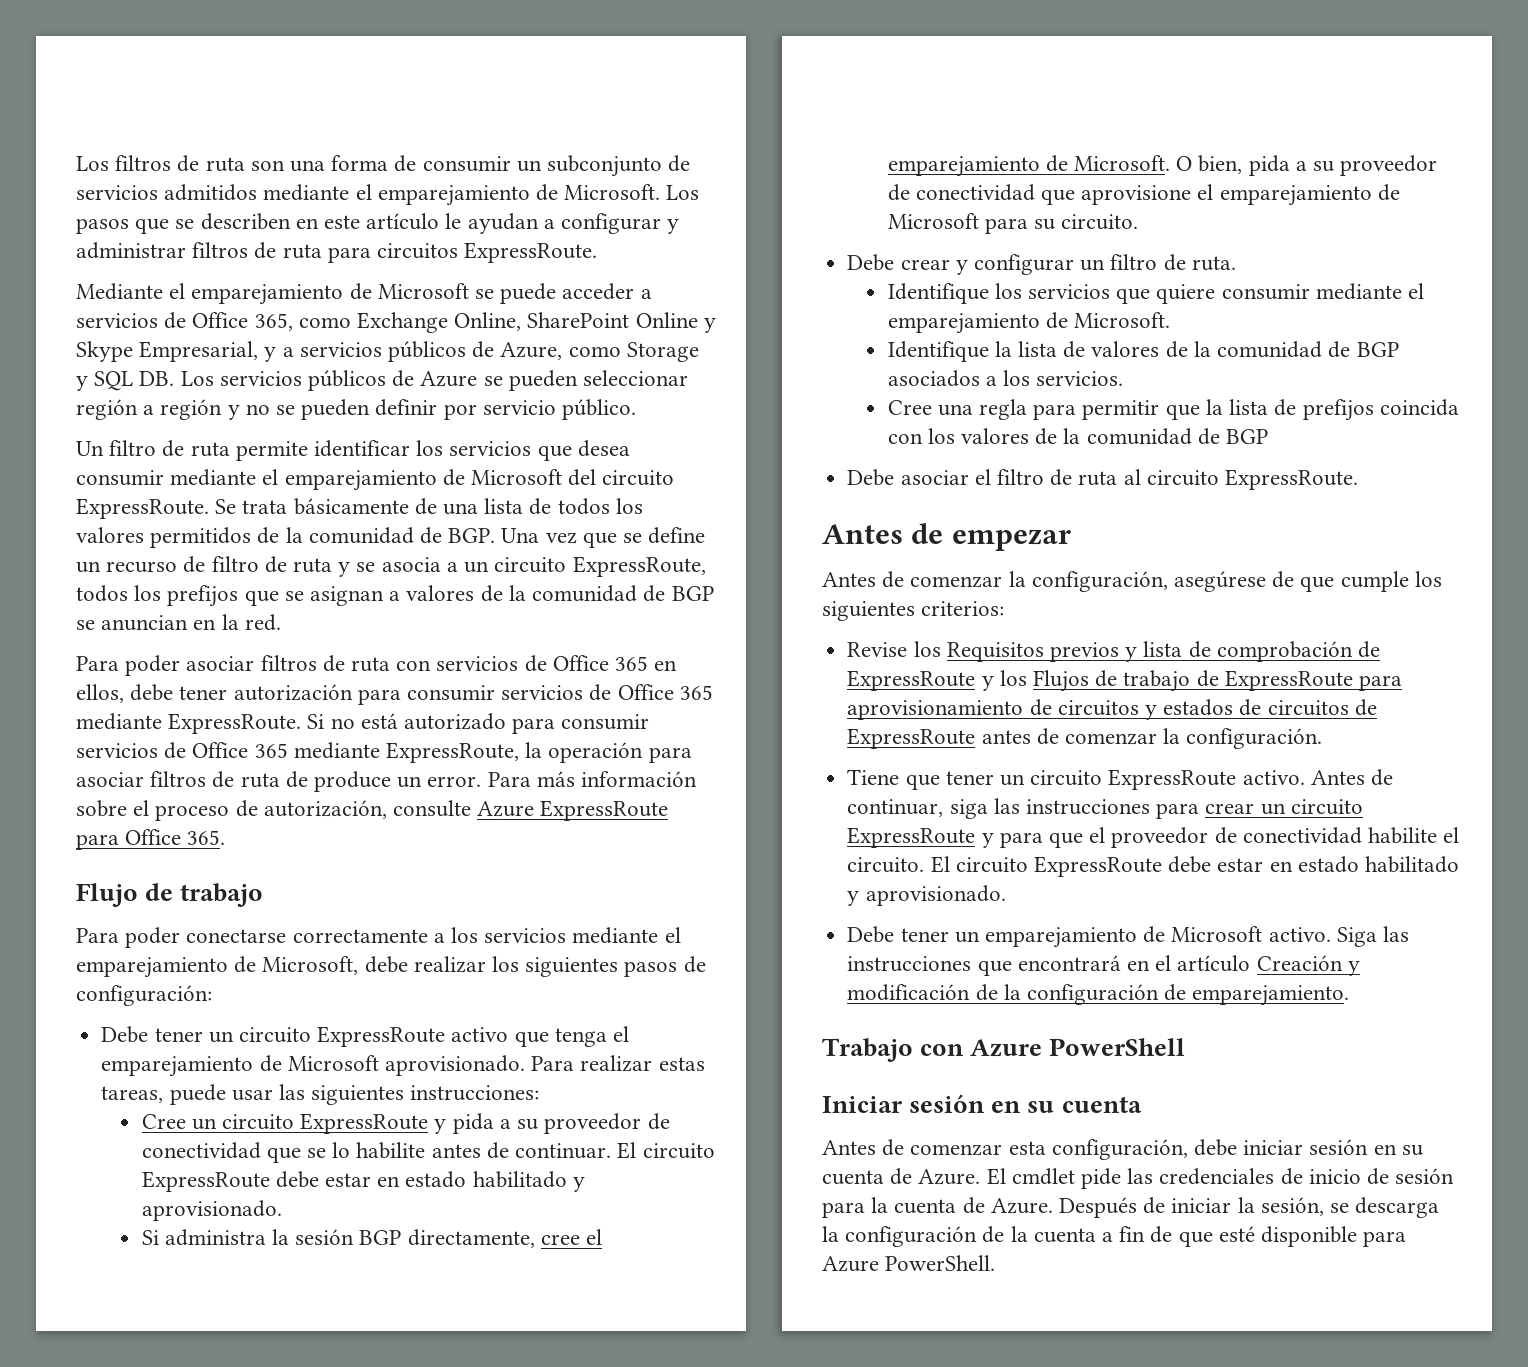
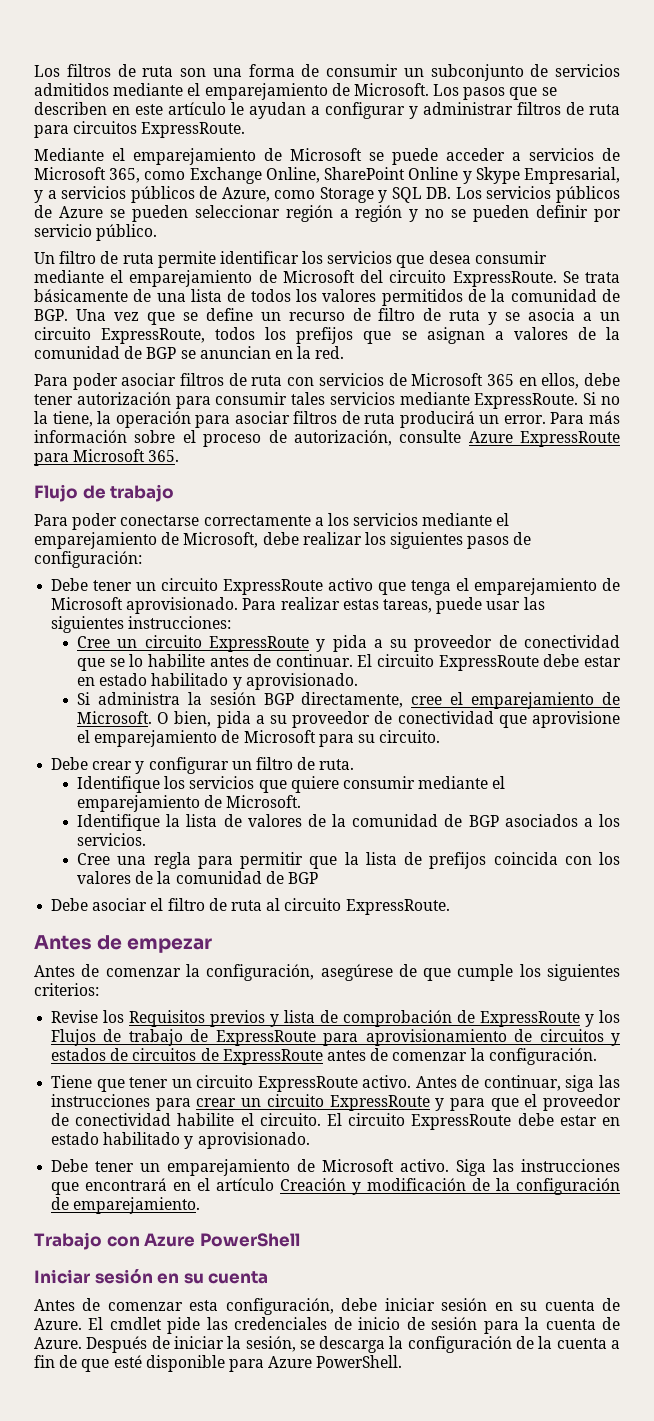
- Mediante el emparejamiento de Microsoft se puede acceder a servicios de Office 365, como Exchange Online, SharePoint Online y Skype Empresarial, y a servicios públicos de Azure, como Storage y SQL DB. Los servicios públicos de Azure se pueden seleccionar región a región y no se pueden definir por servicio público.
+ Mediante el emparejamiento de Microsoft se puede acceder a servicios de Microsoft 365, como Exchange Online, SharePoint Online y Skype Empresarial, y a servicios públicos de Azure, como Storage y SQL DB. Los servicios públicos de Azure se pueden seleccionar región a región y no se pueden definir por servicio público.
- Para poder asociar filtros de ruta con servicios de Office 365 en ellos, debe tener autorización para consumir servicios de Office 365 mediante ExpressRoute. Si no está autorizado para consumir servicios de Office 365 mediante ExpressRoute, la operación para asociar filtros de ruta de produce un error.
+ Para poder asociar filtros de ruta con servicios de Microsoft 365 en ellos, debe tener autorización para consumir tales servicios mediante ExpressRoute. Si no la tiene, la operación para asociar filtros de ruta producirá un error.
- Para más información sobre el proceso de autorización, consulte Azure ExpressRoute para Office 365.
+ Para más información sobre el proceso de autorización, consulte Azure ExpressRoute para Microsoft 365.

